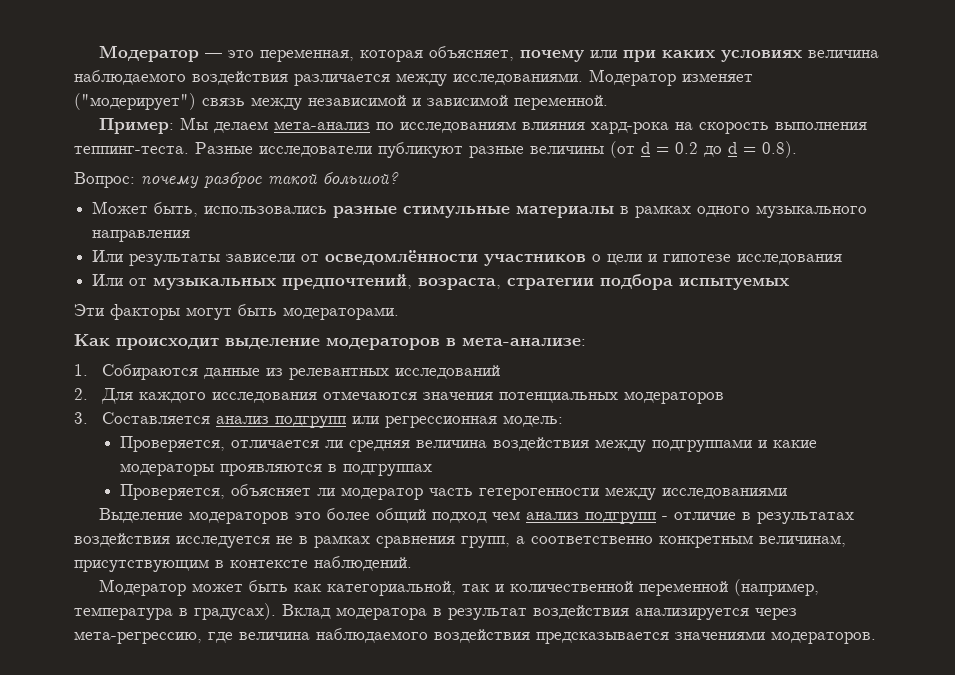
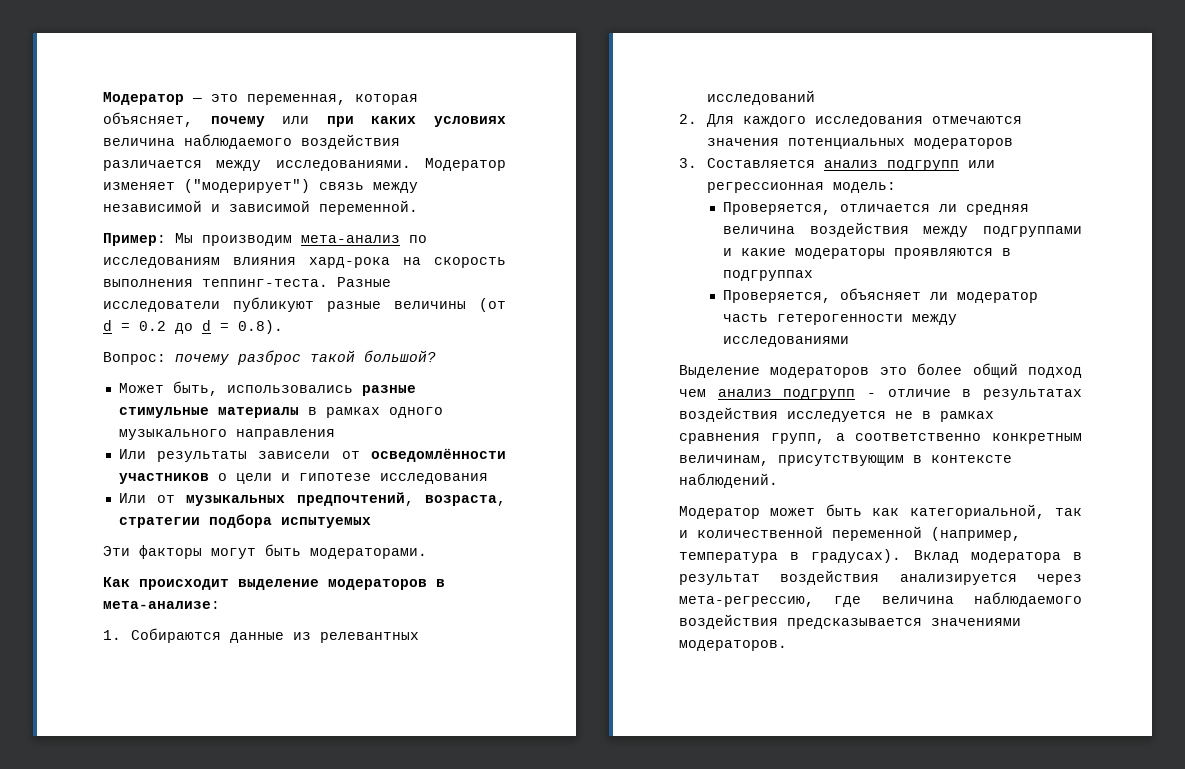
- Пример: Мы делаем мета-анализ по исследованиям влияния хард-рока на скорость выполнения теппинг-теста.
+ Пример: Мы производим мета-анализ по исследованиям влияния хард-рока на скорость выполнения теппинг-теста.

